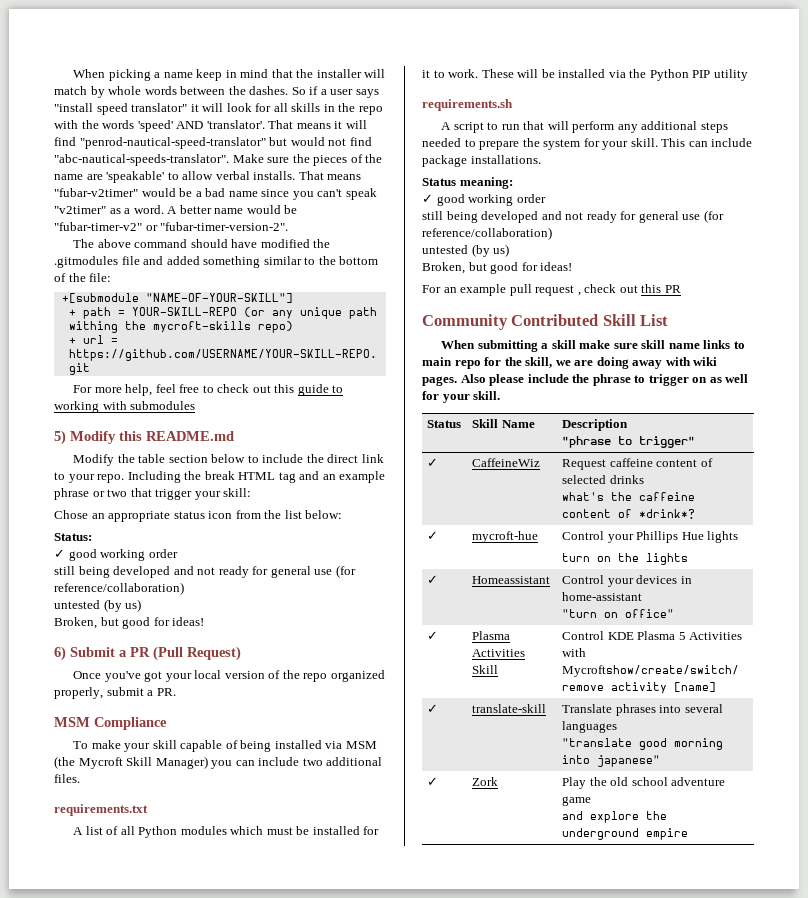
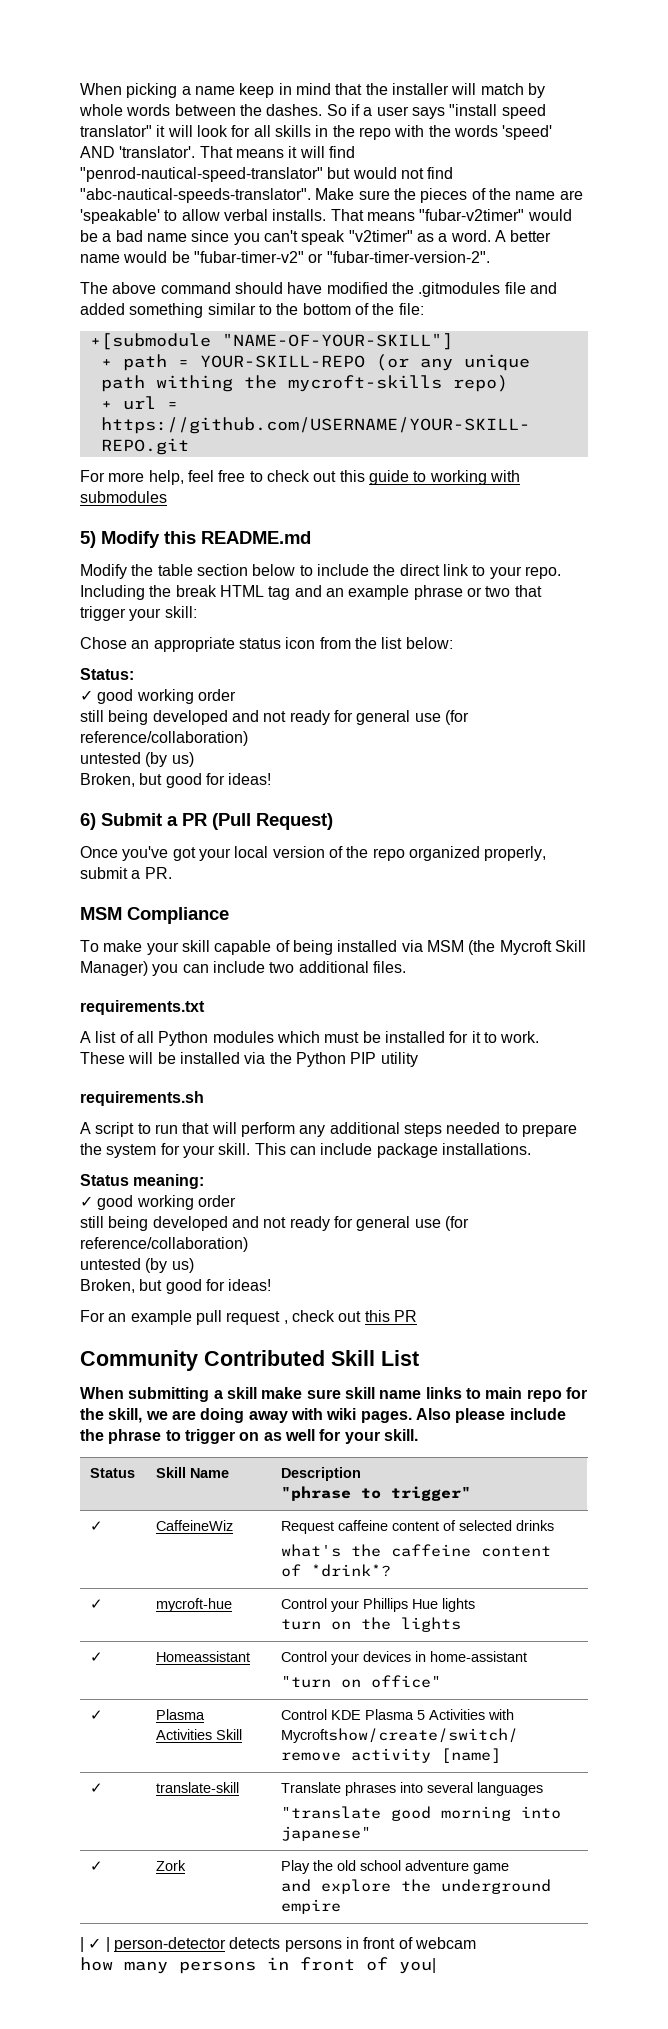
+ | ✓ | person-detector detects persons in front of webcam
+ how many persons in front of you|

